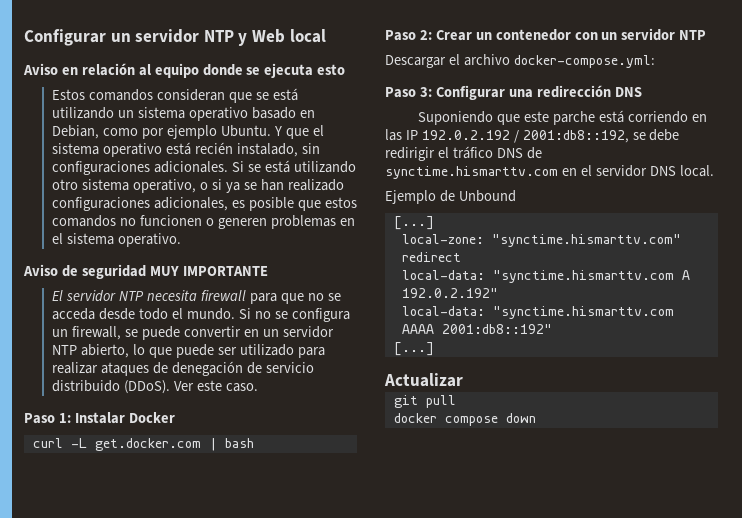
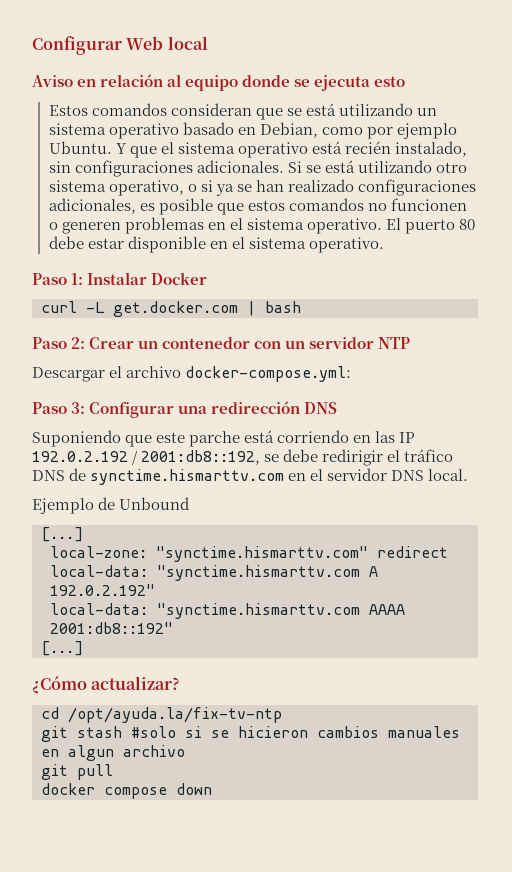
- Configurar un servidor NTP y Web local
+ Configurar Web local
- Si se está utilizando otro sistema operativo, o si ya se han realizado configuraciones adicionales, es posible que estos comandos no funcionen o generen problemas en el sistema operativo.
- Aviso de seguridad MUY IMPORTANTE
- El servidor NTP necesita firewall para que no se acceda desde todo el mundo. Si no se configura un firewall, se puede convertir en un servidor NTP abierto, lo que puede ser utilizado para realizar ataques de denegación de servicio distribuido (DDoS). Ver este caso.
+ Si se está utilizando otro sistema operativo, o si ya se han realizado configuraciones adicionales, es posible que estos comandos no funcionen o generen problemas en el sistema operativo. El puerto 80 debe estar disponible en el sistema operativo.
- Actualizar
+ ¿Cómo actualizar?
+ cd /opt/ayuda.la/fix-tv-ntp
+ git stash #solo si se hicieron cambios manuales en algun archivo

